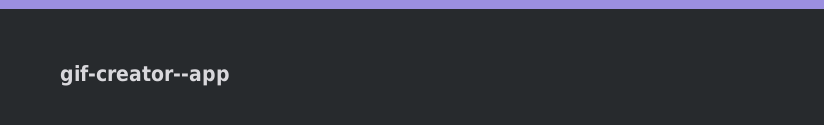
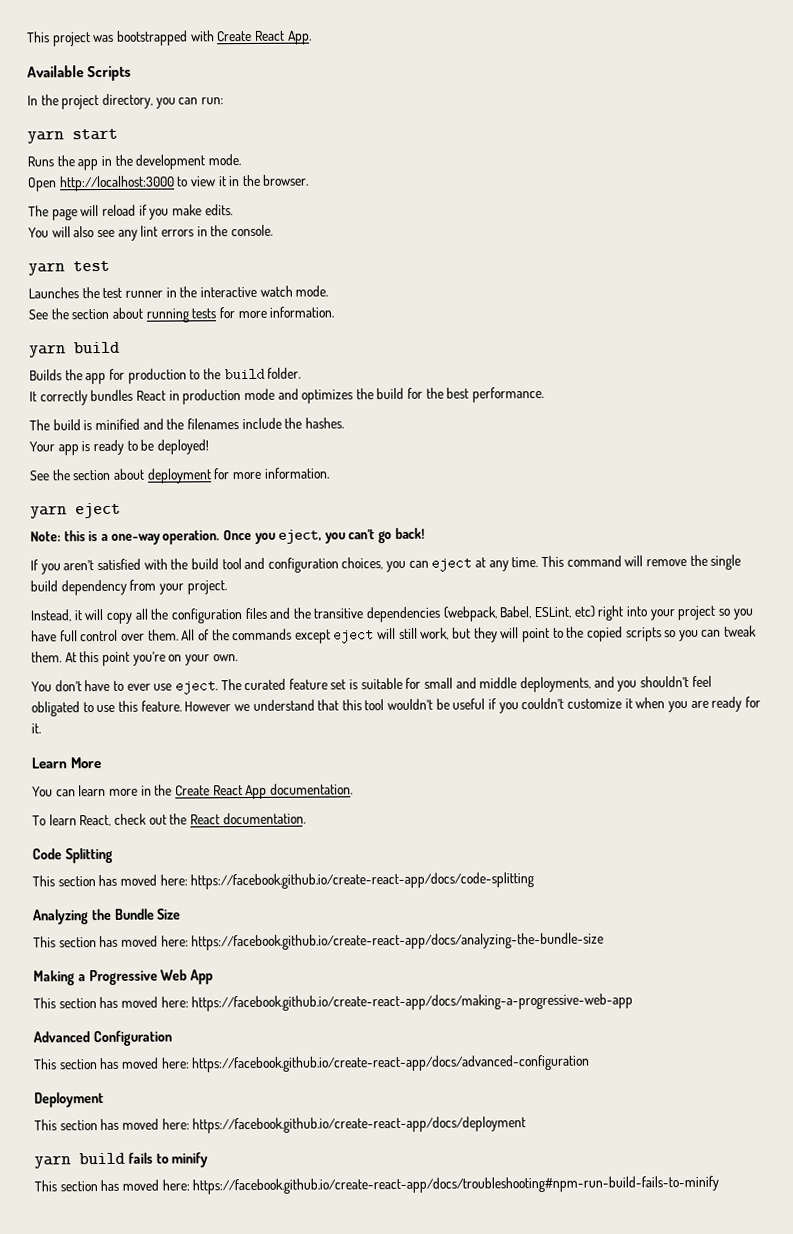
- gif-creator--app
+ This project was bootstrapped with Create React App.
+ Available Scripts
+ In the project directory, you can run:
+ yarn start
+ Runs the app in the development mode.
+ Open http://localhost:3000 to view it in the browser.
+ The page will reload if you make edits.
+ You will also see any lint errors in the console.
+ yarn test
+ Launches the test runner in the interactive watch mode.
+ See the section about running tests for more information.
+ yarn build
+ Builds the app for production to the build folder.
+ It correctly bundles React in production mode and optimizes the build for the best performance.
+ The build is minified and the filenames include the hashes.
+ Your app is ready to be deployed!
+ See the section about deployment for more information.
+ yarn eject
+ Note: this is a one-way operation. Once you eject, you can’t go back!
+ If you aren’t satisfied with the build tool and configuration choices, you can eject at any time. This command will remove the single build dependency from your project.
+ Instead, it will copy all the configuration files and the transitive dependencies (webpack, Babel, ESLint, etc) right into your project so you have full control over them. All of the commands except eject will still work, but they will point to the copied scripts so you can tweak them. At this point you’re on your own.
+ You don’t have to ever use eject. The curated feature set is suitable for small and middle deployments, and you shouldn’t feel obligated to use this feature. However we understand that this tool wouldn’t be useful if you couldn’t customize it when you are ready for it.
+ Learn More
+ You can learn more in the Create React App documentation.
+ To learn React, check out the React documentation.
+ Code Splitting
+ This section has moved here: https://facebook.github.io/create-react-app/docs/code-splitting
+ Analyzing the Bundle Size
+ This section has moved here: https://facebook.github.io/create-react-app/docs/analyzing-the-bundle-size
+ Making a Progressive Web App
+ This section has moved here: https://facebook.github.io/create-react-app/docs/making-a-progressive-web-app
+ Advanced Configuration
+ This section has moved here: https://facebook.github.io/create-react-app/docs/advanced-configuration
+ Deployment
+ This section has moved here: https://facebook.github.io/create-react-app/docs/deployment
+ yarn build fails to minify
+ This section has moved here: https://facebook.github.io/create-react-app/docs/troubleshooting#npm-run-build-fails-to-minify

